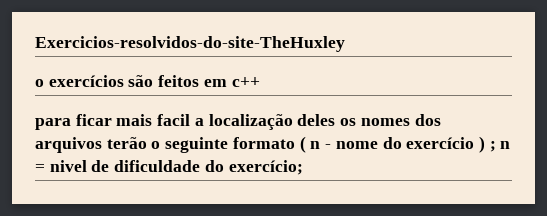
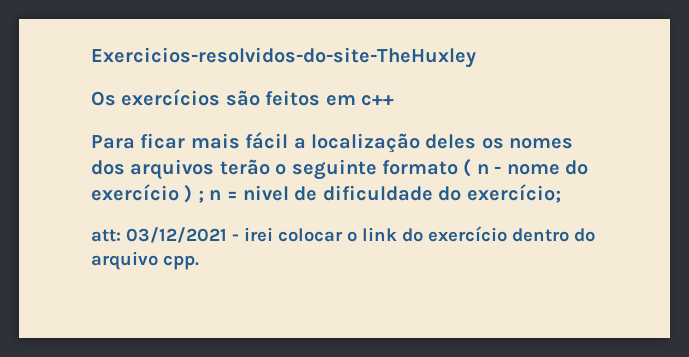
- o exercícios são feitos em c++
+ Os exercícios são feitos em c++
- para ficar mais facil a localização deles os nomes dos arquivos terão o seguinte formato ( n - nome do exercício ) ; n = nivel de dificuldade do exercício;
+ Para ficar mais fácil a localização deles os nomes dos arquivos terão o seguinte formato ( n - nome do exercício ) ; n = nivel de dificuldade do exercício;
+ att: 03/12/2021 - irei colocar o link do exercício dentro do arquivo cpp.

